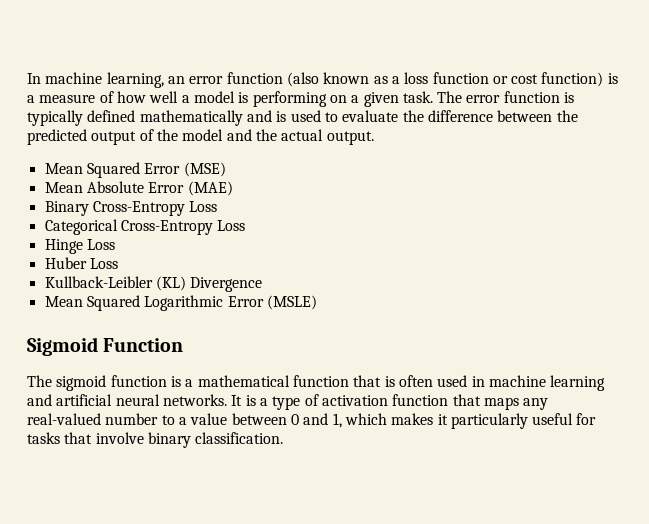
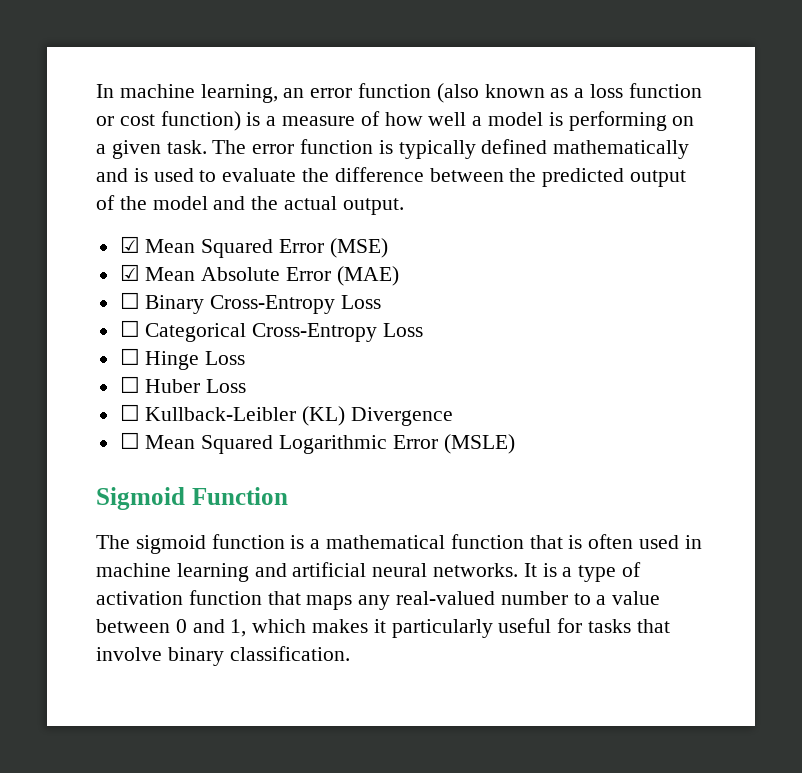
- Mean Squared Error (MSE)
+ ☑ Mean Squared Error (MSE)
- Mean Absolute Error (MAE)
+ ☑ Mean Absolute Error (MAE)
- Binary Cross-Entropy Loss
+ ☐ Binary Cross-Entropy Loss
- Categorical Cross-Entropy Loss
+ ☐ Categorical Cross-Entropy Loss
- Hinge Loss
+ ☐ Hinge Loss
- Huber Loss
+ ☐ Huber Loss
- Kullback-Leibler (KL) Divergence
+ ☐ Kullback-Leibler (KL) Divergence
- Mean Squared Logarithmic Error (MSLE)
+ ☐ Mean Squared Logarithmic Error (MSLE)

